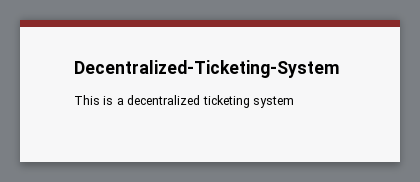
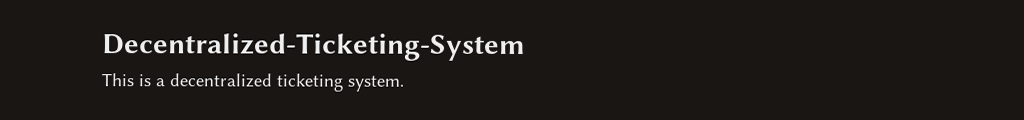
- This is a decentralized ticketing system
+ This is a decentralized ticketing system.

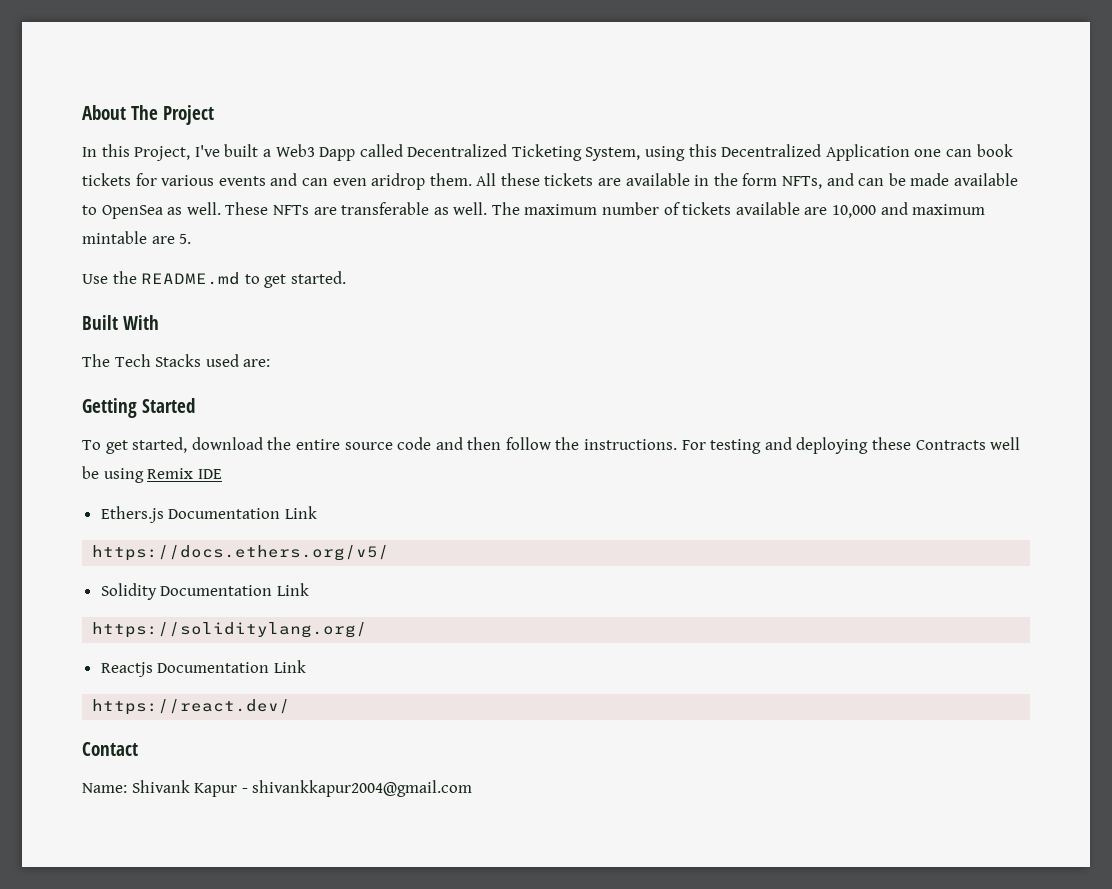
- Decentralized-Ticketing-System
- This is a decentralized ticketing system.
+ About The Project
+ In this Project, I've built a Web3 Dapp called Decentralized Ticketing System, using this Decentralized Application one can book tickets for various events and can even aridrop them. All these tickets are available in the form NFTs, and can be made available to OpenSea as well. These NFTs are transferable as well. The maximum number of tickets available are 10,000 and maximum mintable are 5.
+ Use the README.md to get started.
+ Built With
+ The Tech Stacks used are:
+ Getting Started
+ To get started, download the entire source code and then follow the instructions. For testing and deploying these Contracts well be using Remix IDE
+ Ethers.js Documentation Link
+ https://docs.ethers.org/v5/
+ Solidity Documentation Link
+ https://soliditylang.org/
+ Reactjs Documentation Link
+ https://react.dev/
+ Contact
+ Name: Shivank Kapur - shivankkapur2004@gmail.com

